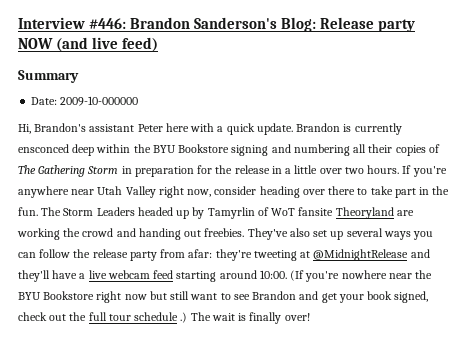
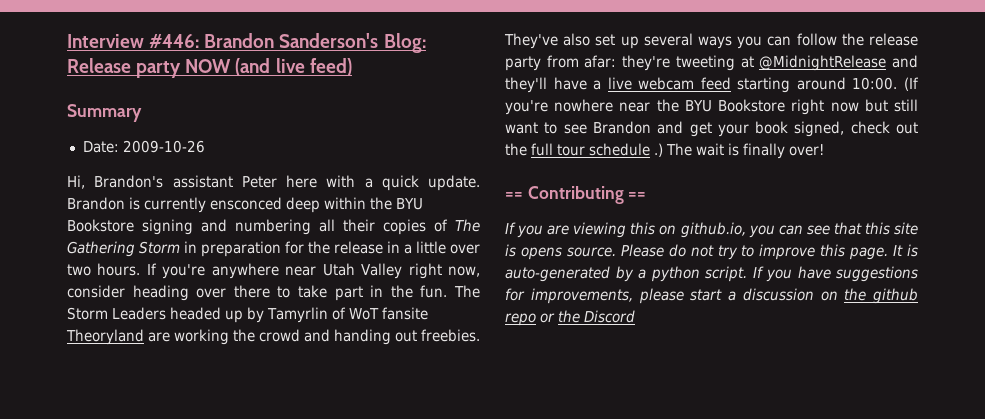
- Date: 2009-10-000000
+ Date: 2009-10-26
+ == Contributing ==
+ If you are viewing this on github.io, you can see that this site is opens source. Please do not try to improve this page. It is auto-generated by a python script. If you have suggestions for improvements, please start a discussion on the github repo or the Discord

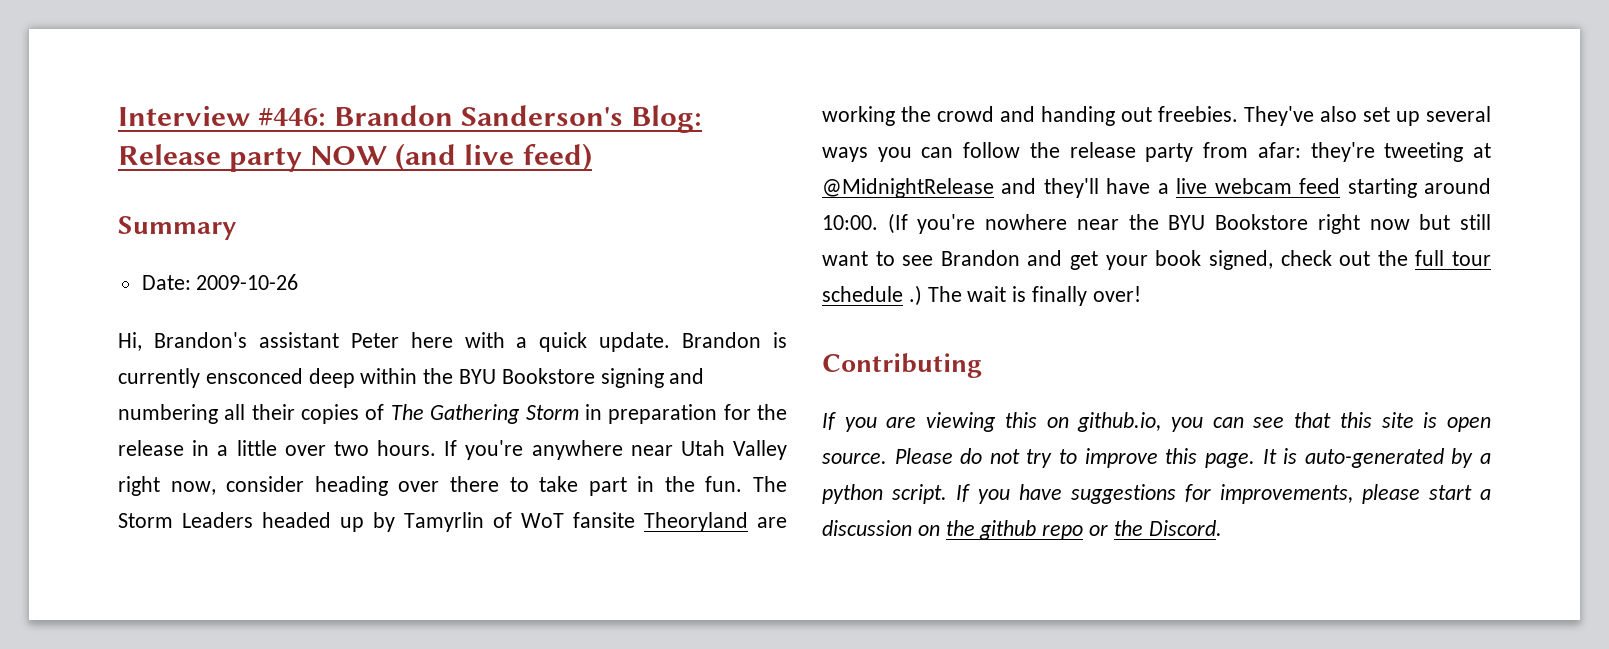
- == Contributing ==
+ Contributing
- If you are viewing this on github.io, you can see that this site is opens source.
+ If you are viewing this on github.io, you can see that this site is open source.
- If you have suggestions for improvements, please start a discussion on the github repo or the Discord
+ If you have suggestions for improvements, please start a discussion on the github repo or the Discord.

